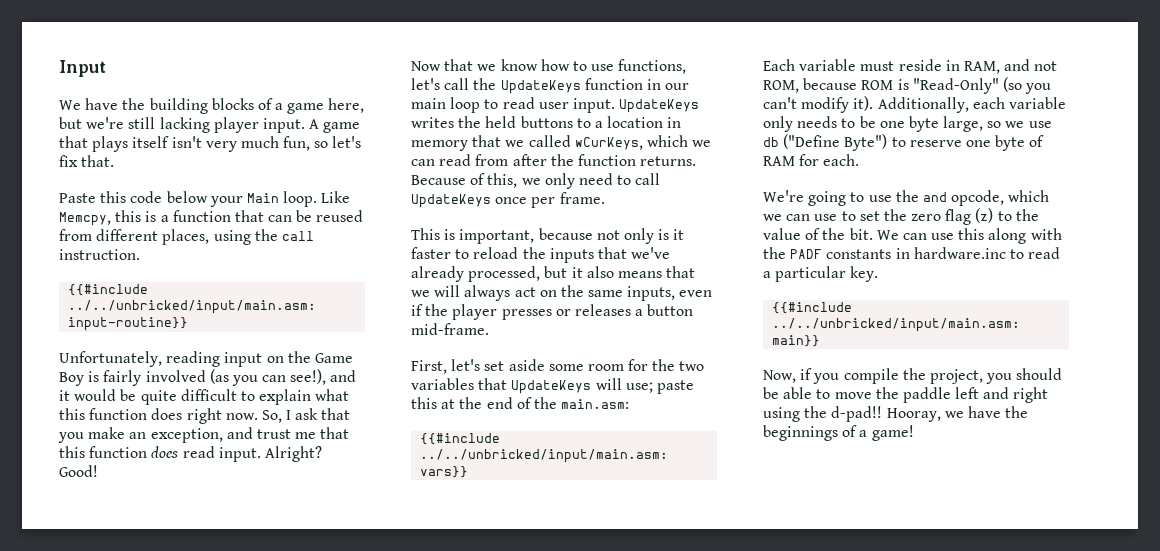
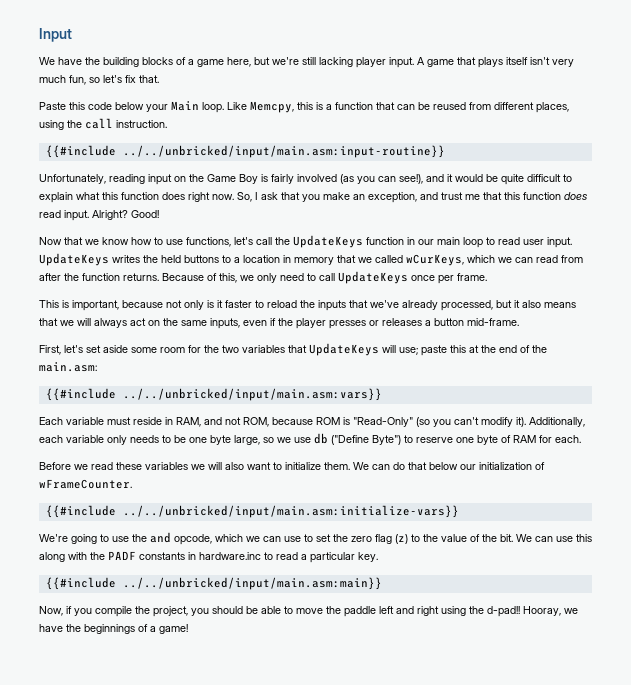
+ Before we read these variables we will also want to initialize them. We can do that below our initialization of wFrameCounter.
+ {{#include ../../unbricked/input/main.asm:initialize-vars}}

